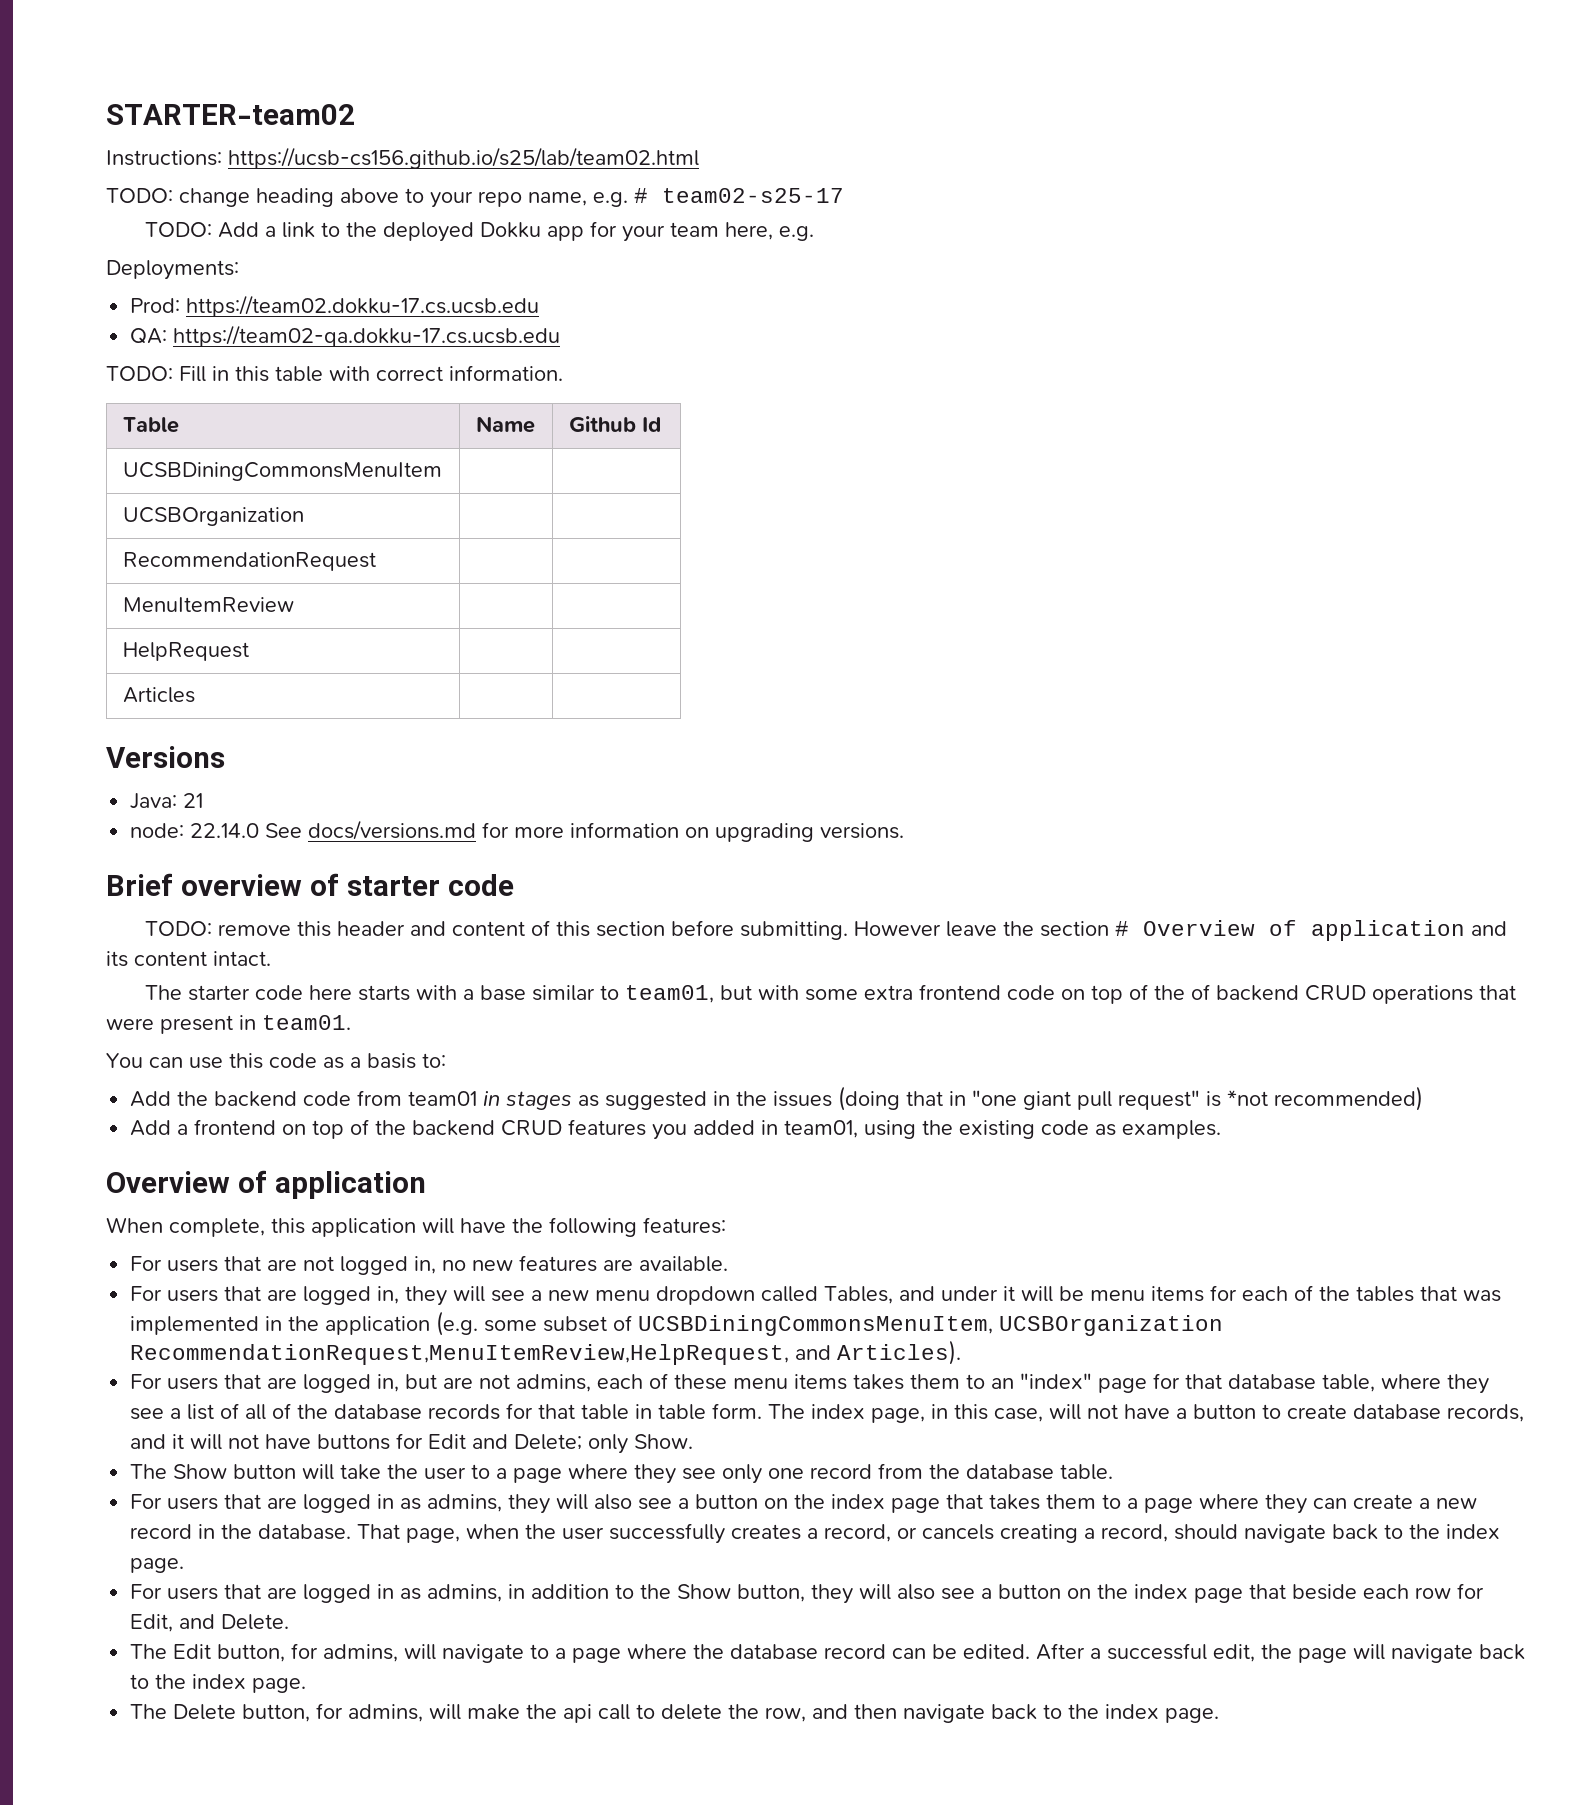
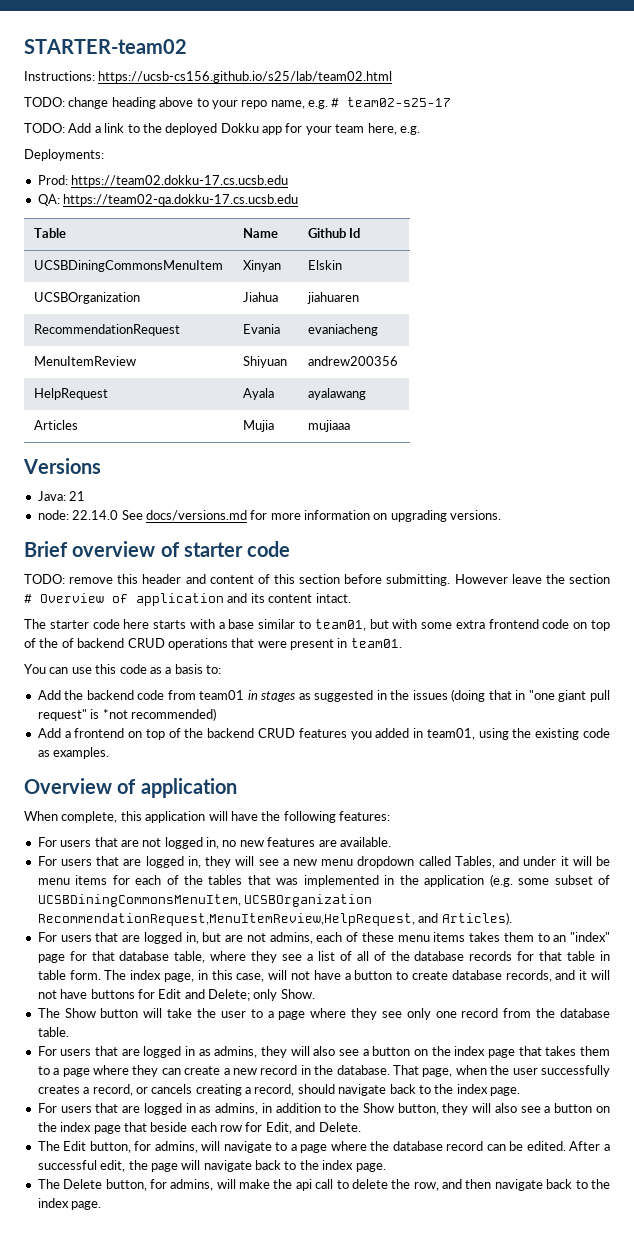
- TODO: Fill in this table with correct information.
- UCSBDiningCommonsMenuItem | |
+ UCSBDiningCommonsMenuItem | Xinyan | Elskin
- UCSBOrganization | |
+ UCSBOrganization | Jiahua | jiahuaren
- RecommendationRequest | |
+ RecommendationRequest | Evania | evaniacheng
- MenuItemReview | |
+ MenuItemReview | Shiyuan | andrew200356
- HelpRequest | |
+ HelpRequest | Ayala | ayalawang
- Articles | |
+ Articles | Mujia | mujiaaa

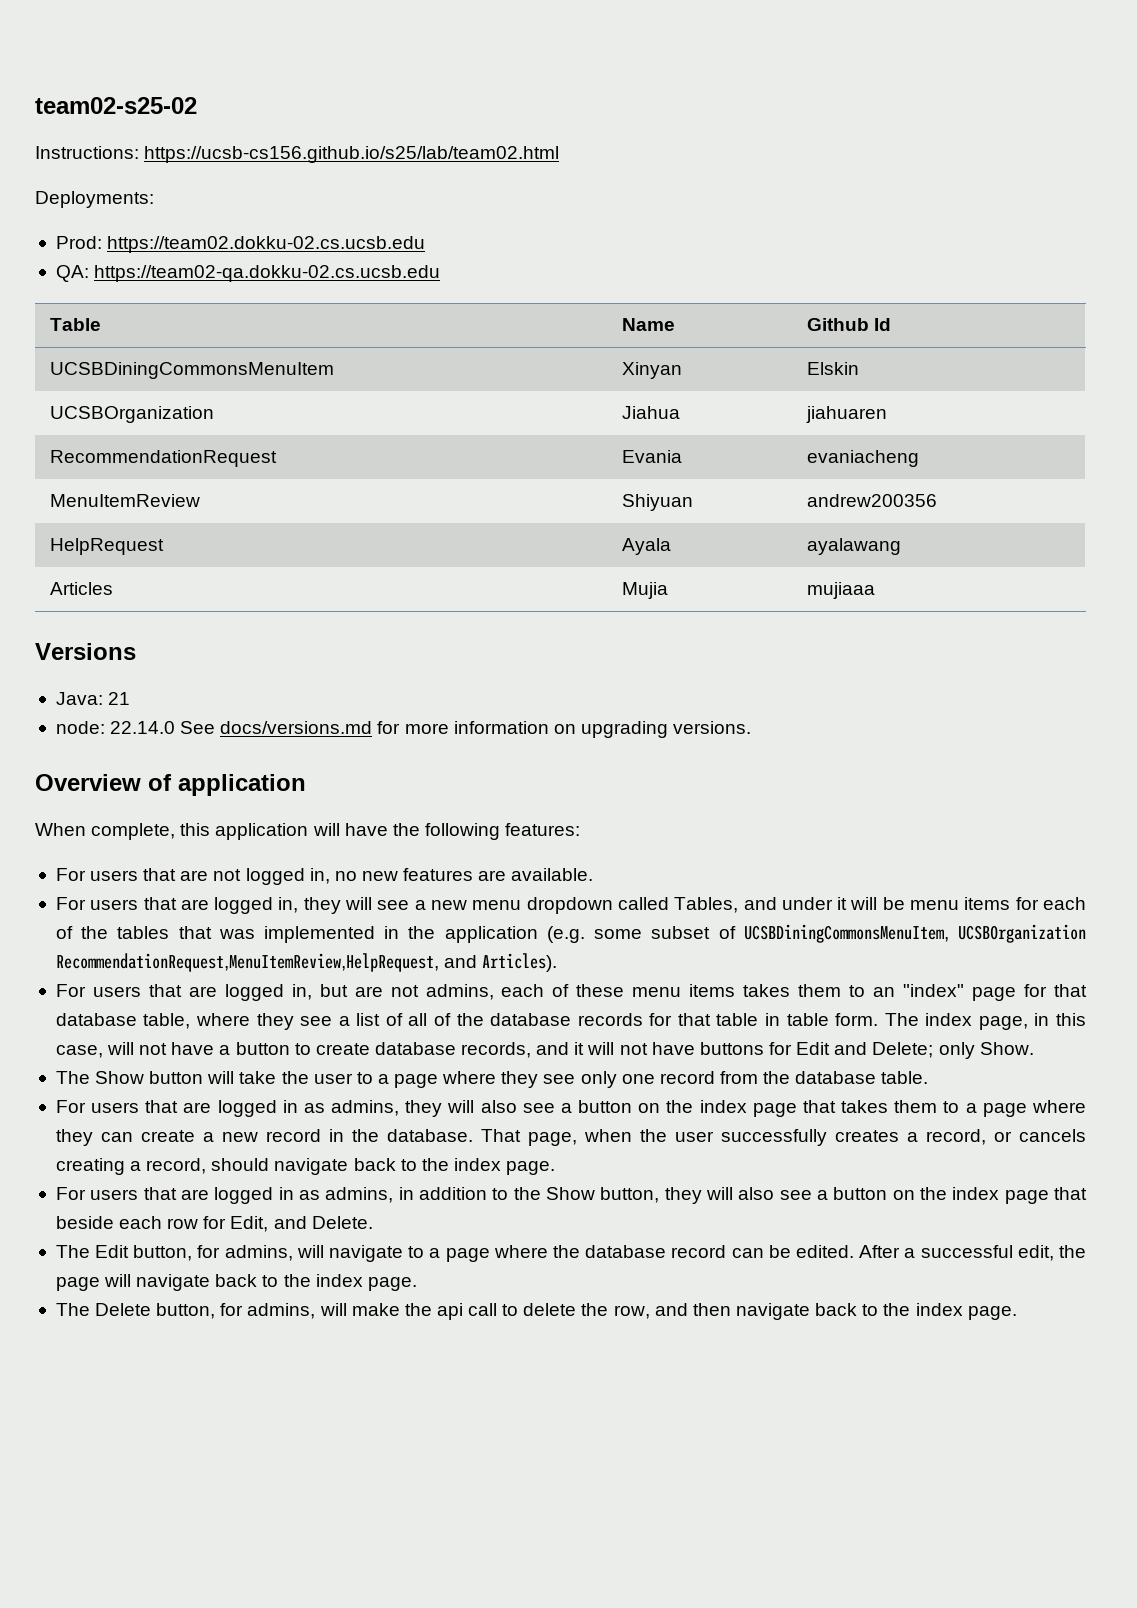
- STARTER-team02
+ team02-s25-02
- TODO: change heading above to your repo name, e.g. # team02-s25-17
- TODO: Add a link to the deployed Dokku app for your team here, e.g.
- Prod: https://team02.dokku-17.cs.ucsb.edu
+ Prod: https://team02.dokku-02.cs.ucsb.edu
- QA: https://team02-qa.dokku-17.cs.ucsb.edu
+ QA: https://team02-qa.dokku-02.cs.ucsb.edu
- Brief overview of starter code
- TODO: remove this header and content of this section before submitting. However leave the section # Overview of application and its content intact.
- The starter code here starts with a base similar to team01, but with some extra frontend code on top of the of backend CRUD operations that were present in team01.
- You can use this code as a basis to:
- Add the backend code from team01 in stages as suggested in the issues (doing that in "one giant pull request" is *not recommended)
- Add a frontend on top of the backend CRUD features you added in team01, using the existing code as examples.

